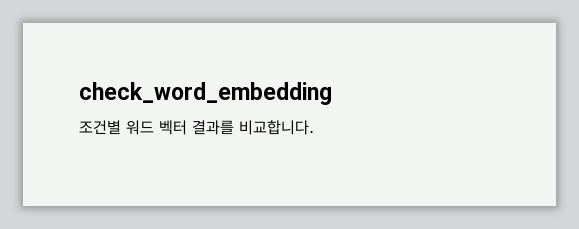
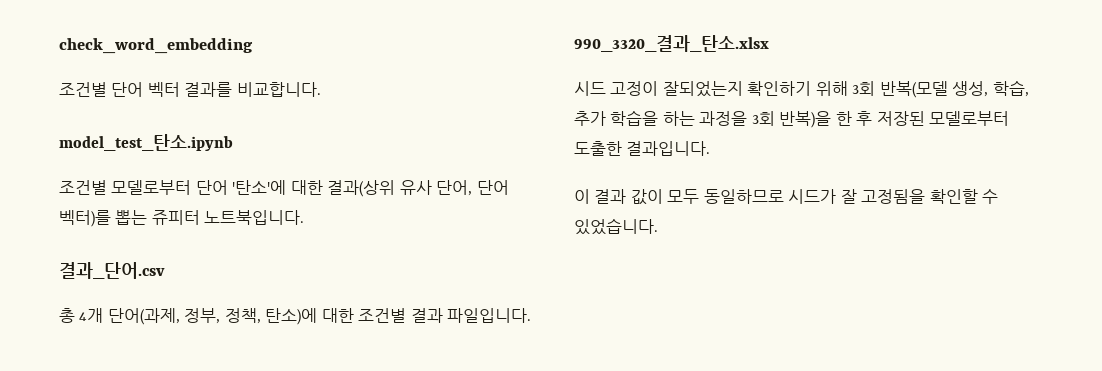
- 조건별 워드 벡터 결과를 비교합니다.
+ 조건별 단어 벡터 결과를 비교합니다.
+ model_test_탄소.ipynb
+ 조건별 모델로부터 단어 '탄소'에 대한 결과(상위 유사 단어, 단어 벡터)를 뽑는 쥬피터 노트북입니다.
+ 결과_단어.csv
+ 총 4개 단어(과제, 정부, 정책, 탄소)에 대한 조건별 결과 파일입니다.
+ 990_3320_결과_탄소.xlsx
+ 시드 고정이 잘되었는지 확인하기 위해 3회 반복(모델 생성, 학습, 추가 학습을 하는 과정을 3회 반복)을 한 후 저장된 모델로부터 도출한 결과입니다.
+ 이 결과 값이 모두 동일하므로 시드가 잘 고정됨을 확인할 수 있었습니다.

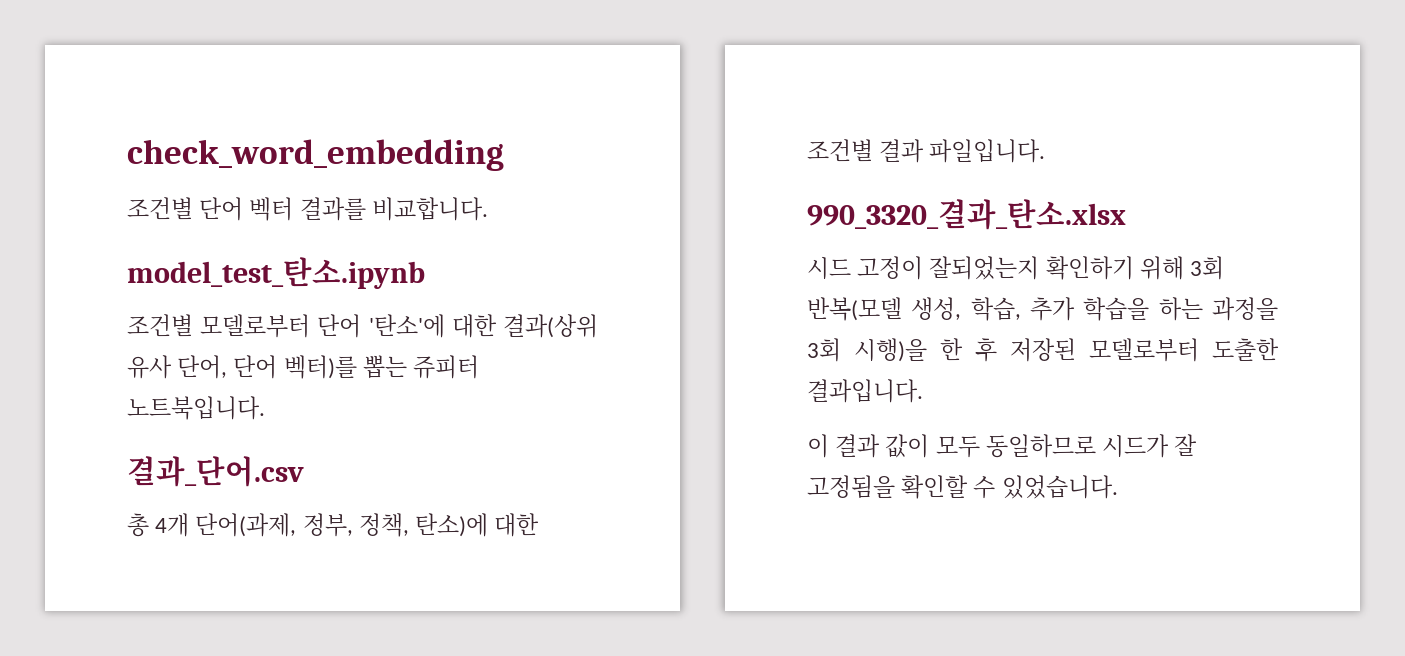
- 시드 고정이 잘되었는지 확인하기 위해 3회 반복(모델 생성, 학습, 추가 학습을 하는 과정을 3회 반복)을 한 후 저장된 모델로부터 도출한 결과입니다.
+ 시드 고정이 잘되었는지 확인하기 위해 3회 반복(모델 생성, 학습, 추가 학습을 하는 과정을 3회 시행)을 한 후 저장된 모델로부터 도출한 결과입니다.

